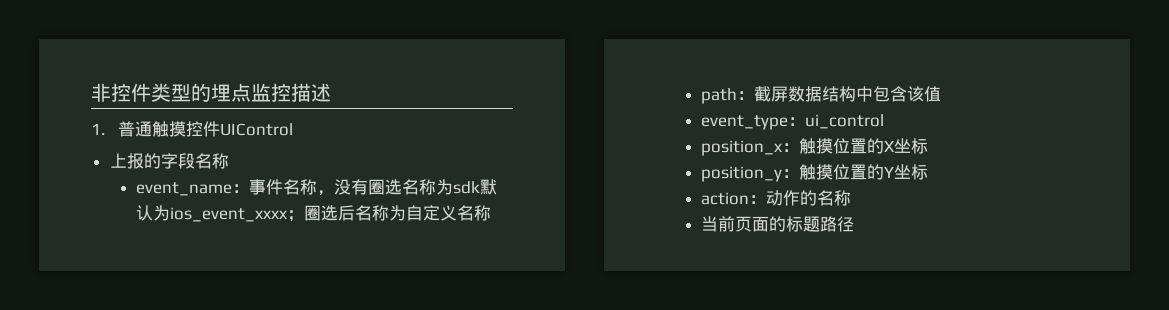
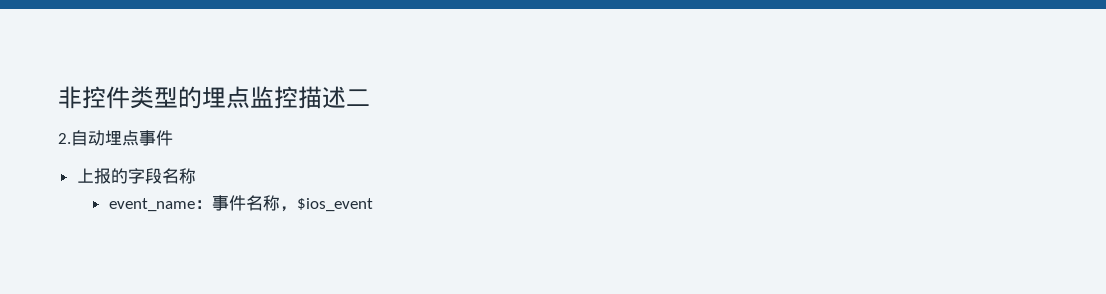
- 非控件类型的埋点监控描述
- 1.普通触摸控件UIControl
+ 非控件类型的埋点监控描述二
+ 2.自动埋点事件
- event_name：事件名称，没有圈选名称为sdk默认为ios_event_xxxx；圈选后名称为自定义名称
- path：截屏数据结构中包含该值
- event_type：ui_control
- position_x：触摸位置的X坐标
- position_y：触摸位置的Y坐标
- action：动作的名称
- 当前页面的标题路径
+ event_name：事件名称，$ios_event

